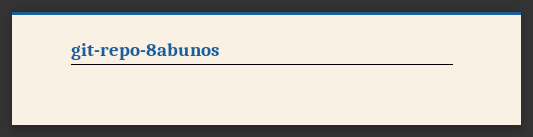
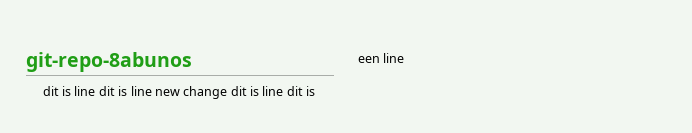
+ dit is line dit is line new change dit is line dit is een line

